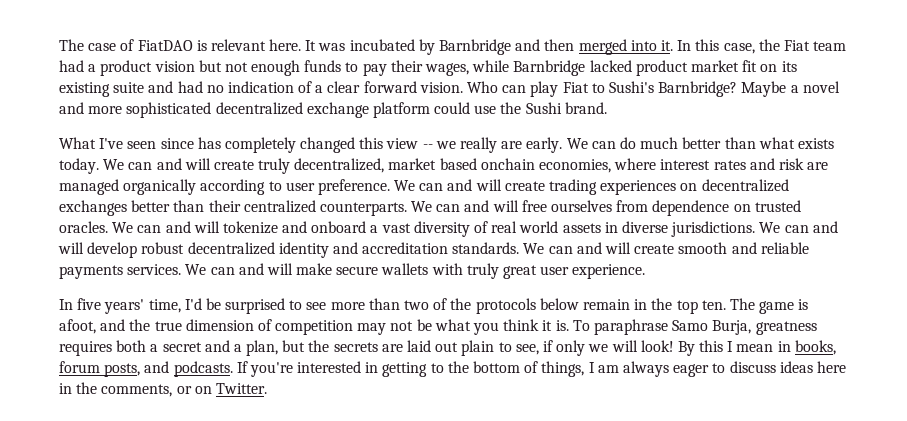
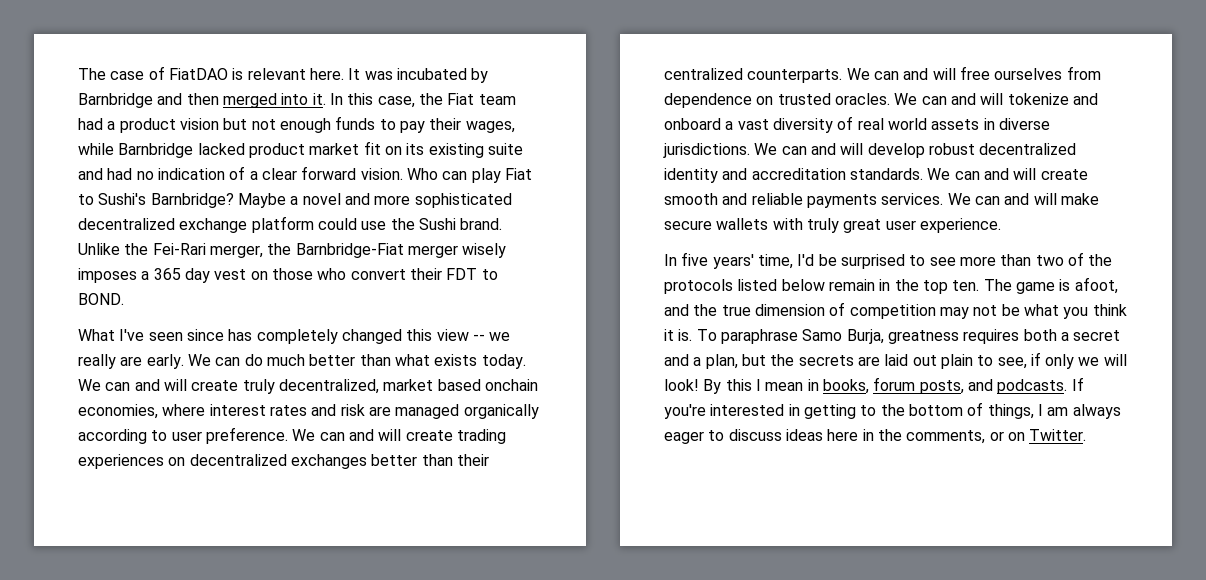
+ Unlike the Fei-Rari merger, the Barnbridge-Fiat merger wisely imposes a 365 day vest on those who convert their FDT to BOND.
- In five years' time, I'd be surprised to see more than two of the protocols below remain in the top ten.
+ In five years' time, I'd be surprised to see more than two of the protocols listed below remain in the top ten.

